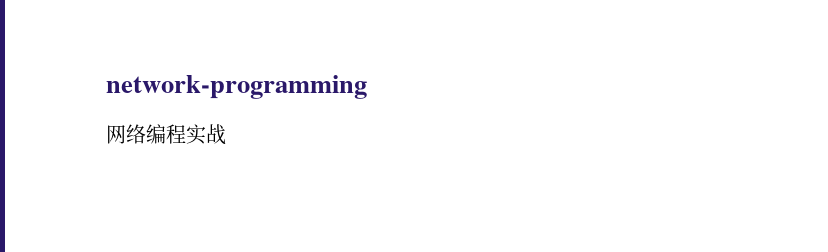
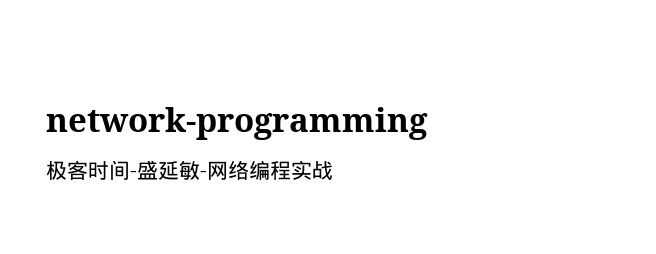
- 网络编程实战
+ 极客时间-盛延敏-网络编程实战

